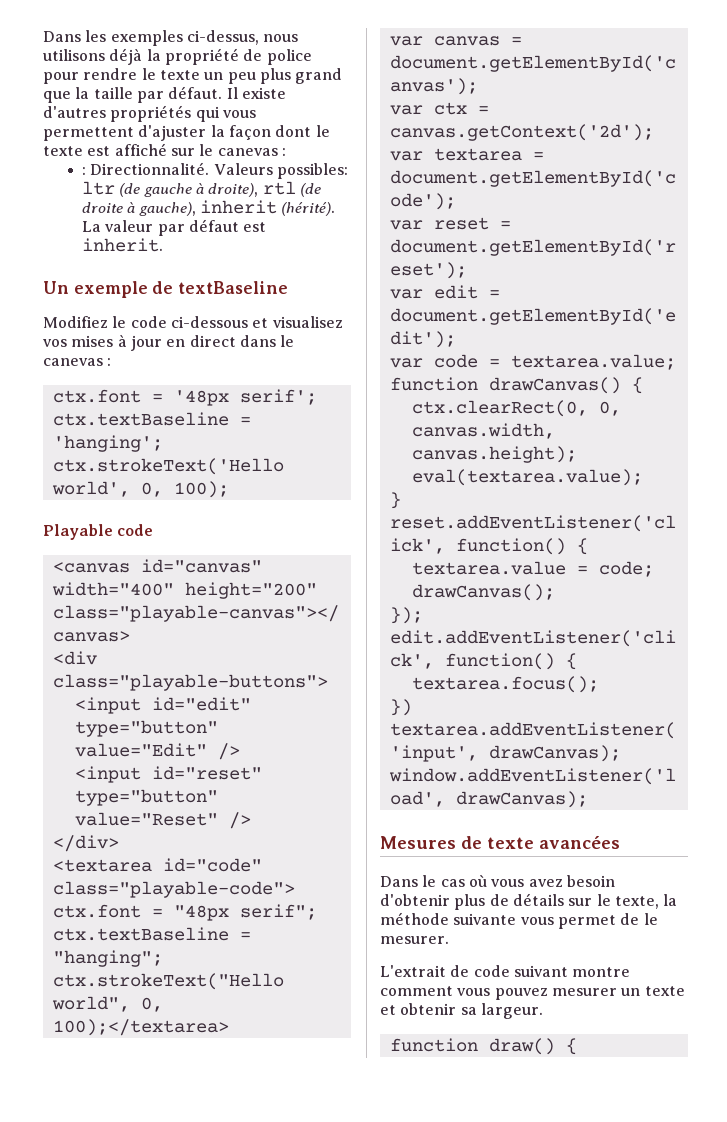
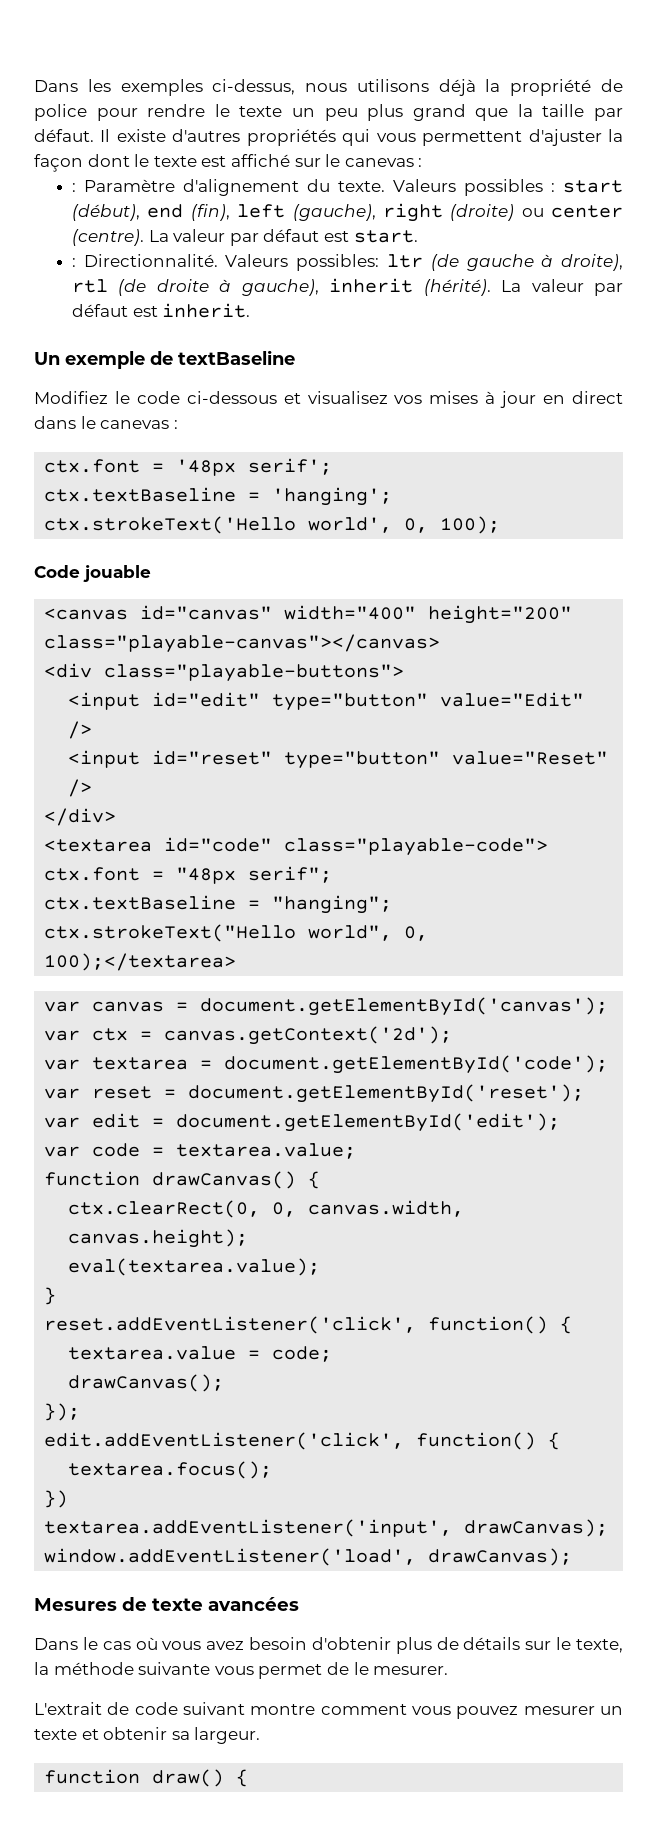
+ : Paramètre d'alignement du texte. Valeurs possibles : start (début), end (fin), left (gauche), right (droite) ou center (centre). La valeur par défaut est start.
- Playable code
+ Code jouable

